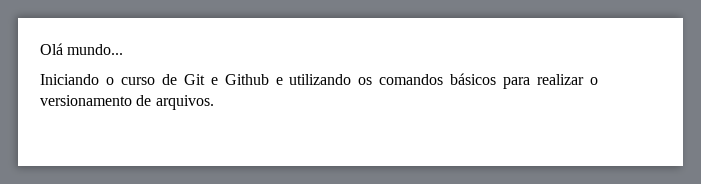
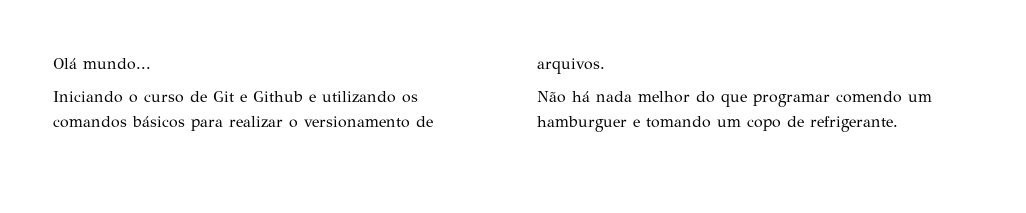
+ Não há nada melhor do que programar comendo um hamburguer e tomando um copo de refrigerante.

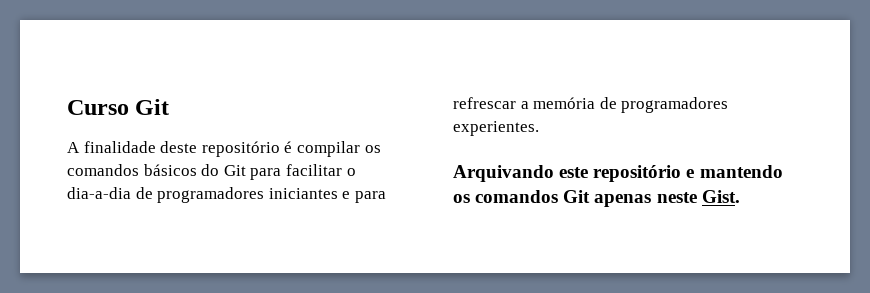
- Olá mundo...
- Iniciando o curso de Git e Github e utilizando os comandos básicos para realizar o versionamento de arquivos.
- Não há nada melhor do que programar comendo um hamburguer e tomando um copo de refrigerante.
+ Curso Git
+ A finalidade deste repositório é compilar os comandos básicos do Git para facilitar o dia-a-dia de programadores iniciantes e para refrescar a memória de programadores experientes.
+ Arquivando este repositório e mantendo os comandos Git apenas neste Gist.

